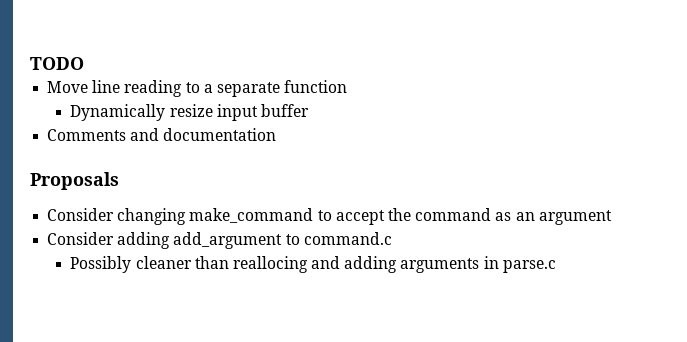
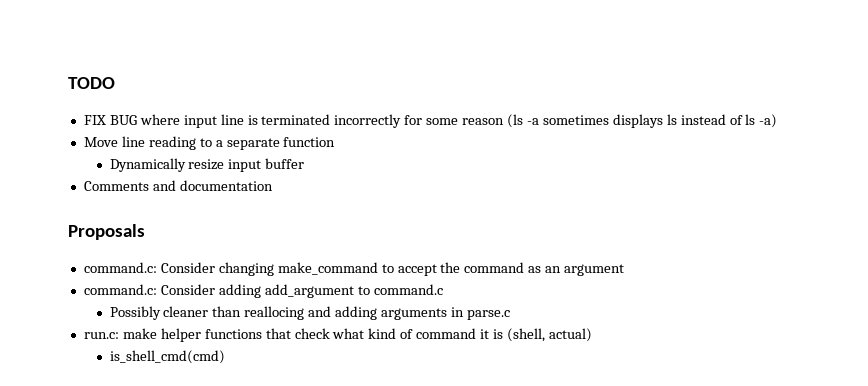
+ FIX BUG where input line is terminated incorrectly for some reason (ls -a sometimes displays ls instead of ls -a)
- Consider changing make_command to accept the command as an argument
+ command.c: Consider changing make_command to accept the command as an argument
- Consider adding add_argument to command.c
+ command.c: Consider adding add_argument to command.c
+ run.c: make helper functions that check what kind of command it is (shell, actual)
+ is_shell_cmd(cmd)

